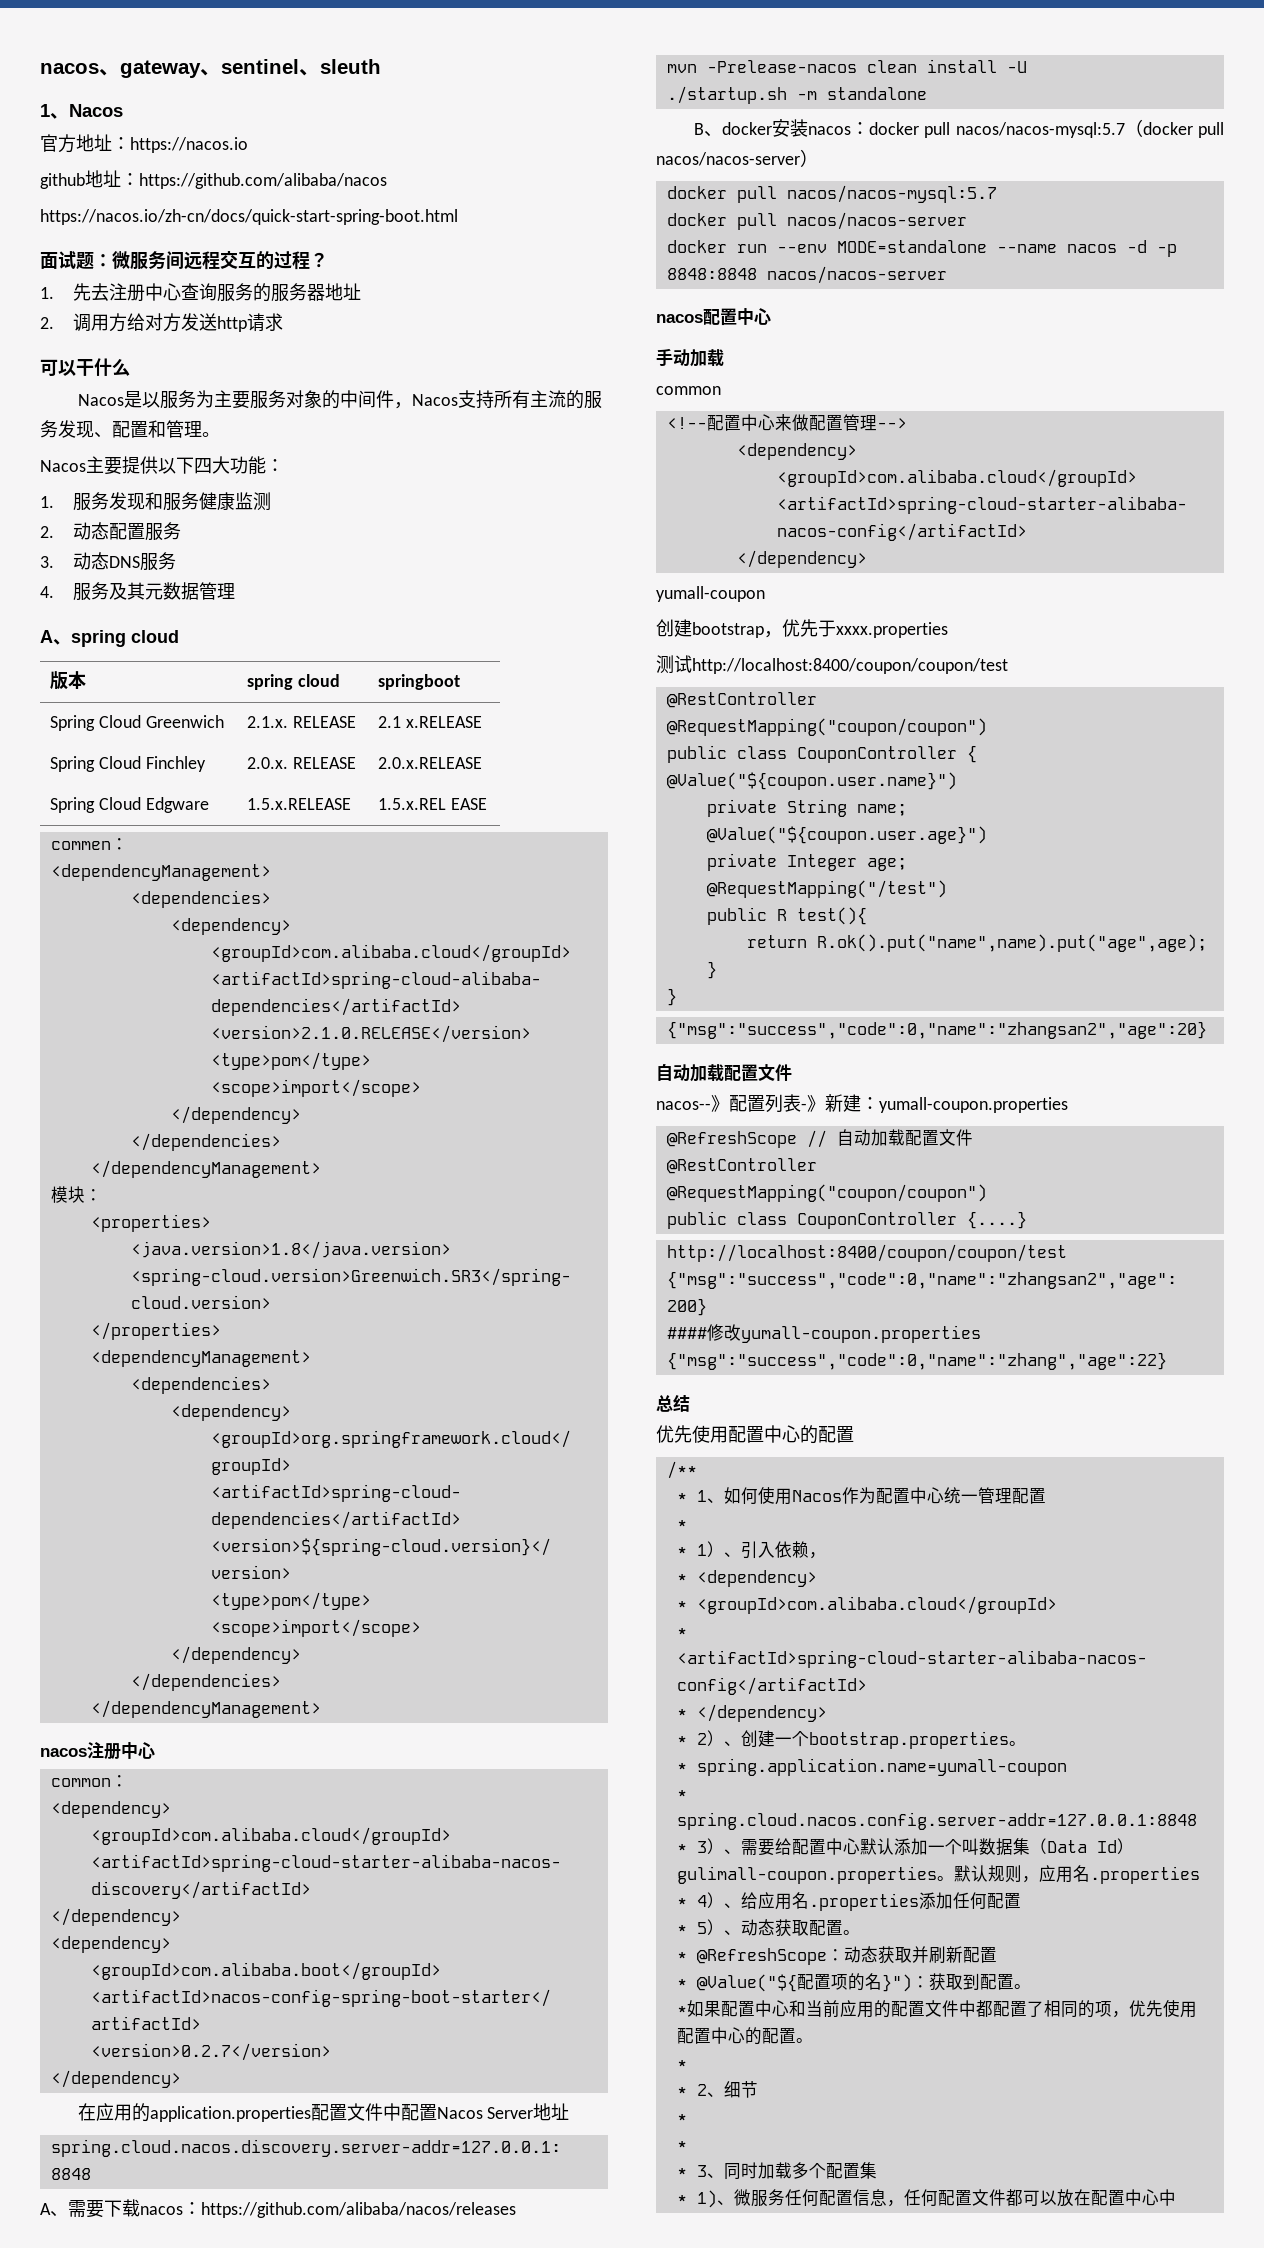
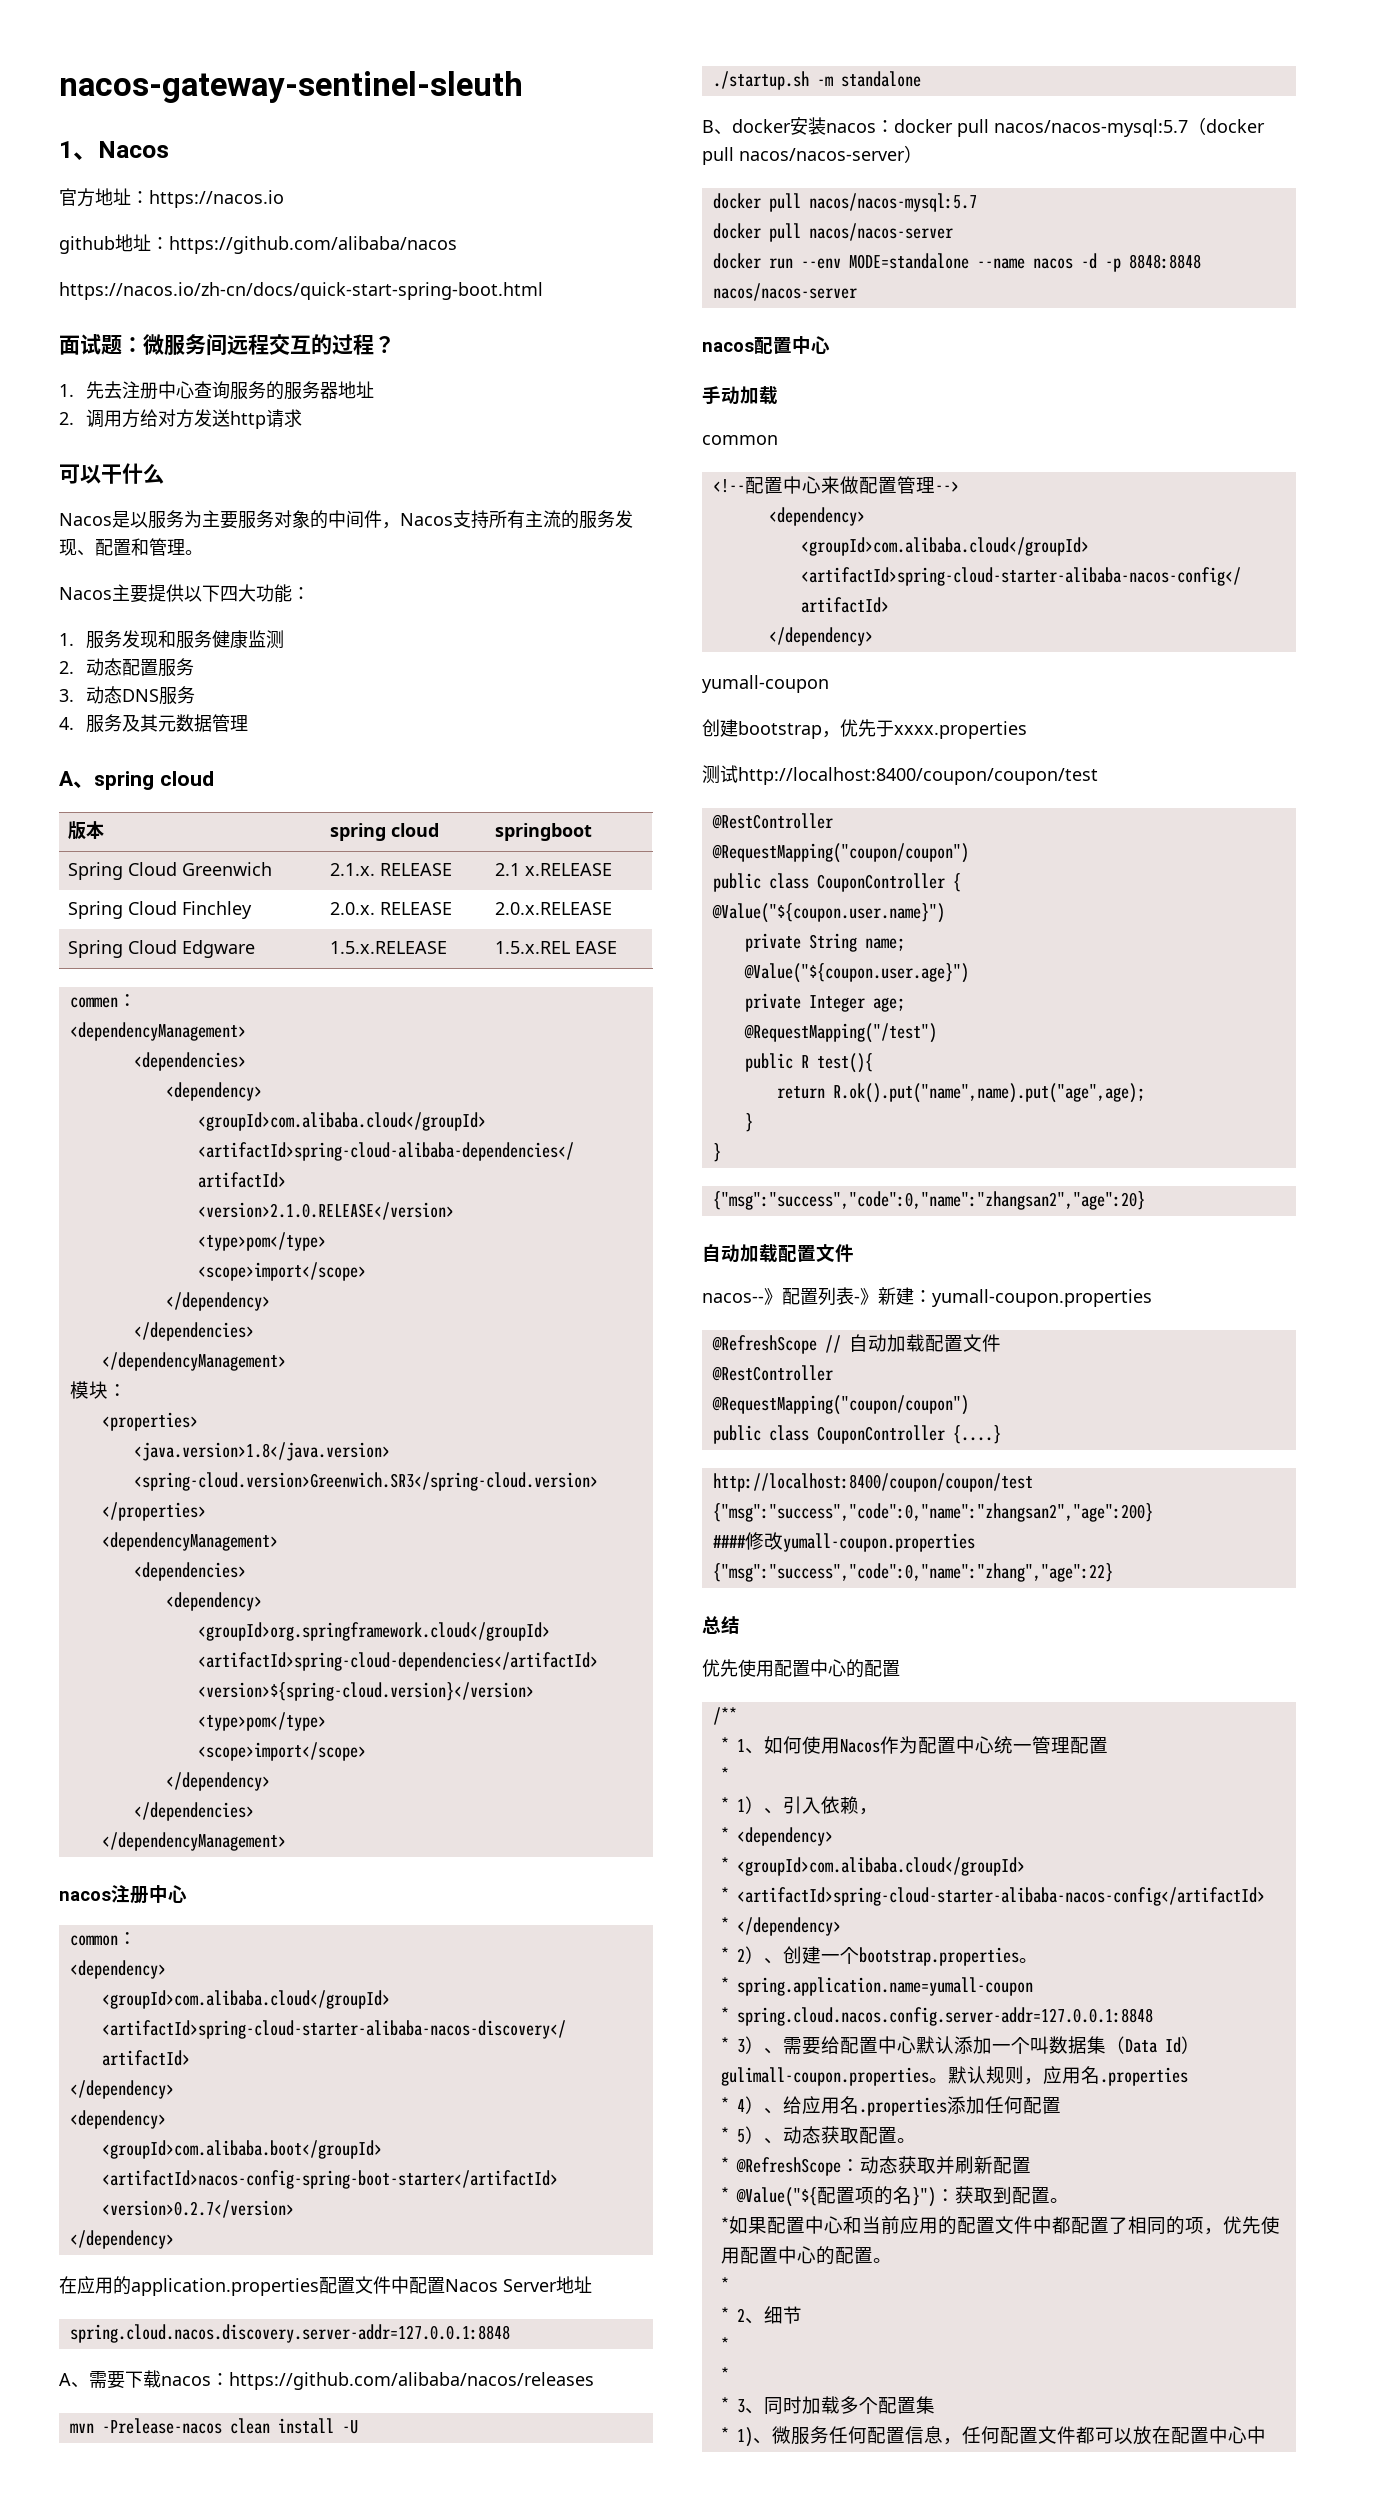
- nacos、gateway、sentinel、sleuth
+ nacos-gateway-sentinel-sleuth

